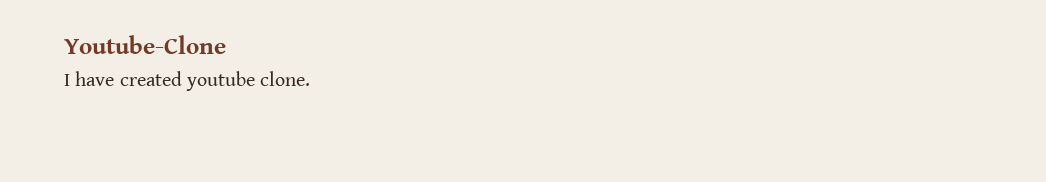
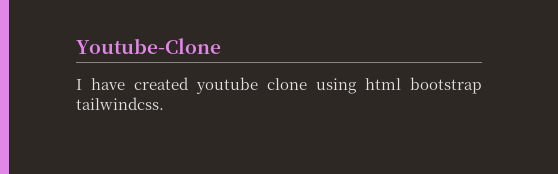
- I have created youtube clone.
+ I have created youtube clone using html bootstrap tailwindcss.

